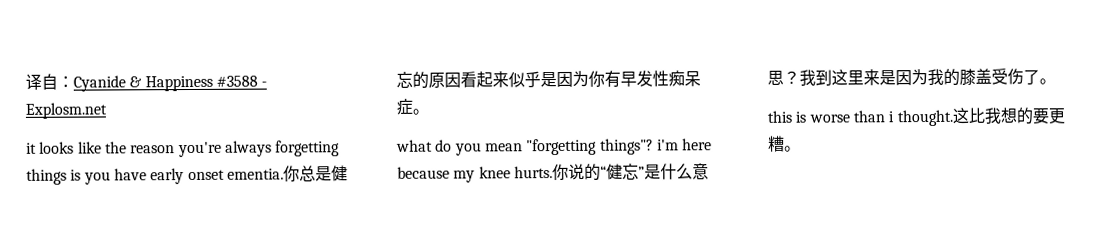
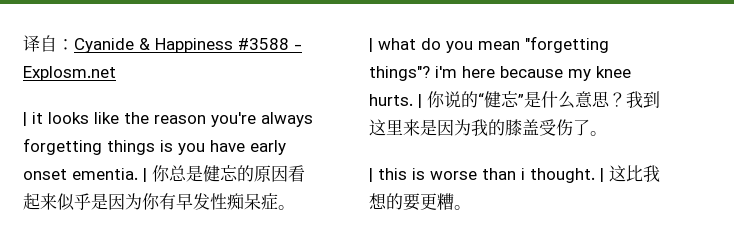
- it looks like the reason you're always forgetting things is you have early onset ementia.
+ | it looks like the reason you're always forgetting things is you have early onset ementia.
- 你总是健忘的原因看起来似乎是因为你有早发性痴呆症。
+ | 你总是健忘的原因看起来似乎是因为你有早发性痴呆症。
- what do you mean "forgetting things"? i'm here because my knee hurts.
+ | what do you mean "forgetting things"? i'm here because my knee hurts.
- 你说的“健忘”是什么意思？
+ | 你说的“健忘”是什么意思？
- this is worse than i thought.
+ | this is worse than i thought.
- 这比我想的要更糟。
+ | 这比我想的要更糟。

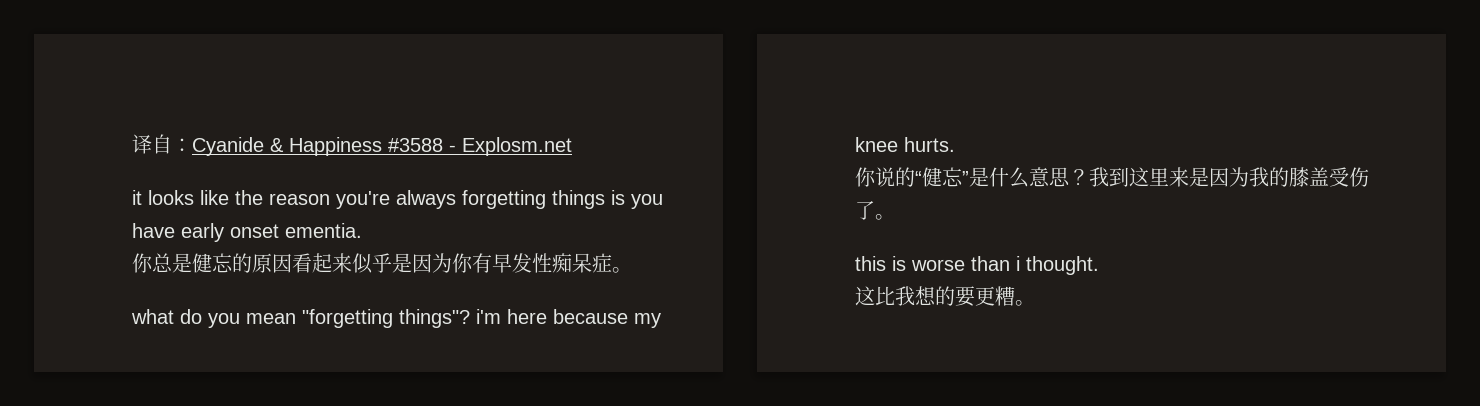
- | it looks like the reason you're always forgetting things is you have early onset ementia. | 你总是健忘的原因看起来似乎是因为你有早发性痴呆症。
+ it looks like the reason you're always forgetting things is you have early onset ementia.
+ 你总是健忘的原因看起来似乎是因为你有早发性痴呆症。
- | what do you mean "forgetting things"? i'm here because my knee hurts. | 你说的“健忘”是什么意思？
+ what do you mean "forgetting things"? i'm here because my knee hurts.
+ 你说的“健忘”是什么意思？
- | this is worse than i thought. | 这比我想的要更糟。
+ this is worse than i thought.
+ 这比我想的要更糟。

